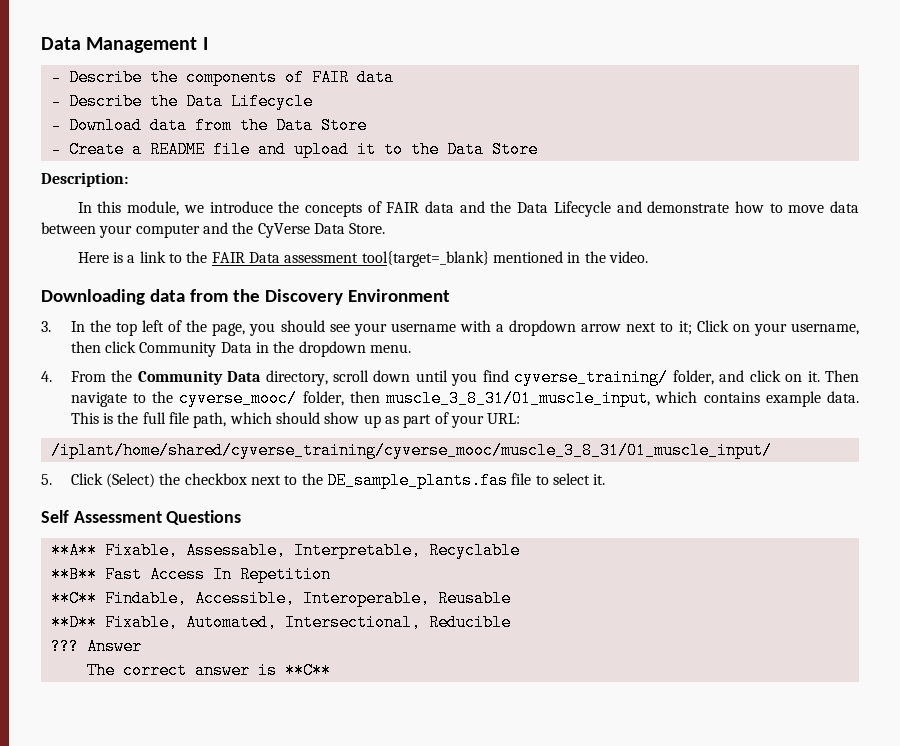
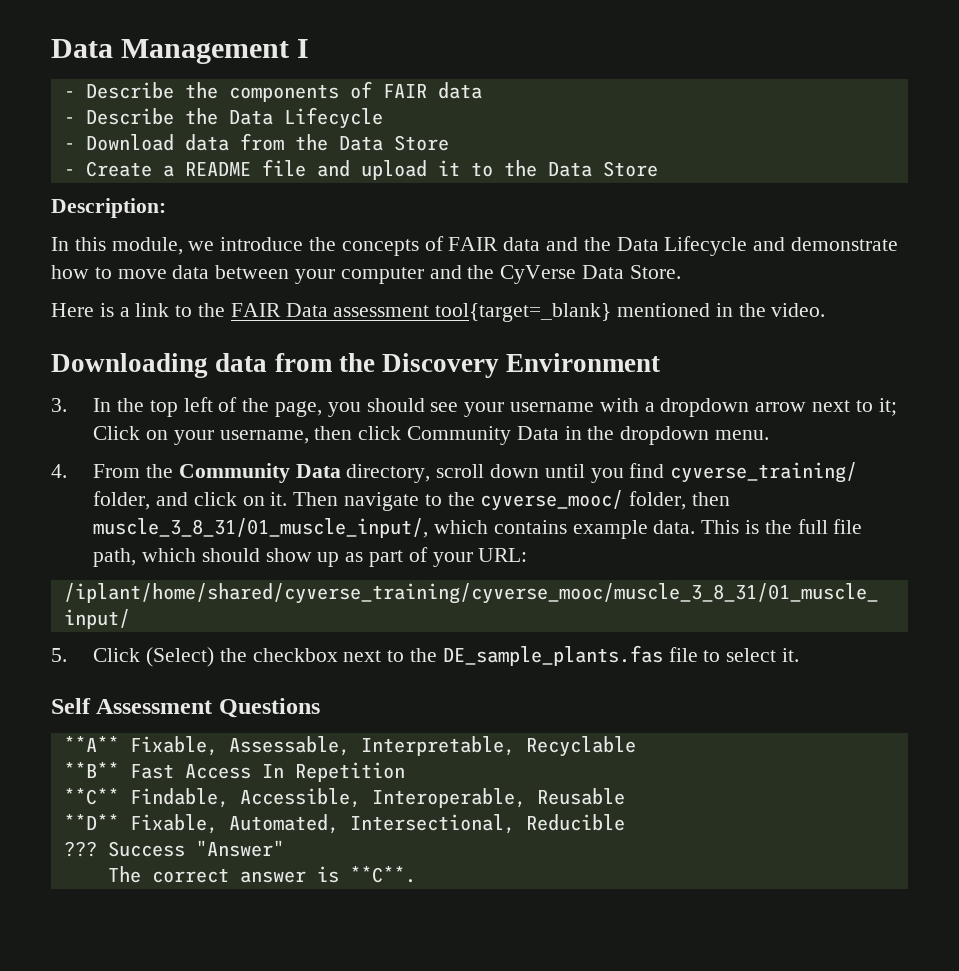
- Then navigate to the cyverse_mooc/ folder, then muscle_3_8_31/01_muscle_input, which contains example data.
+ Then navigate to the cyverse_mooc/ folder, then muscle_3_8_31/01_muscle_input/, which contains example data.
- Answer
+ Success "Answer"
- The correct answer is **C**
+ The correct answer is **C**.

